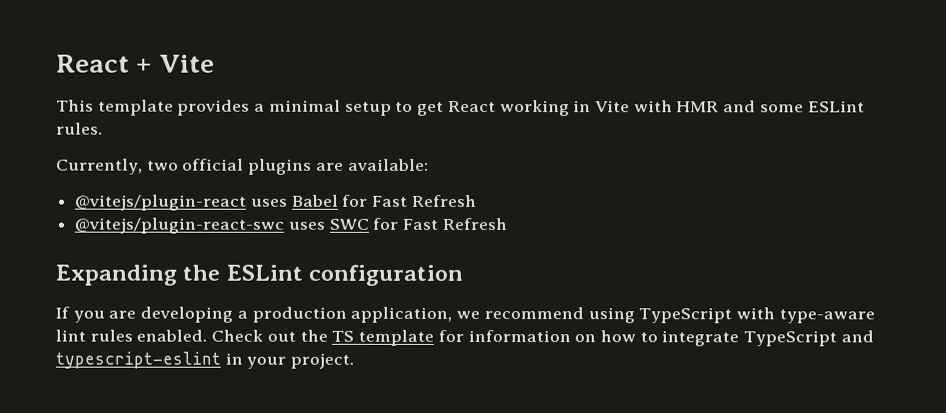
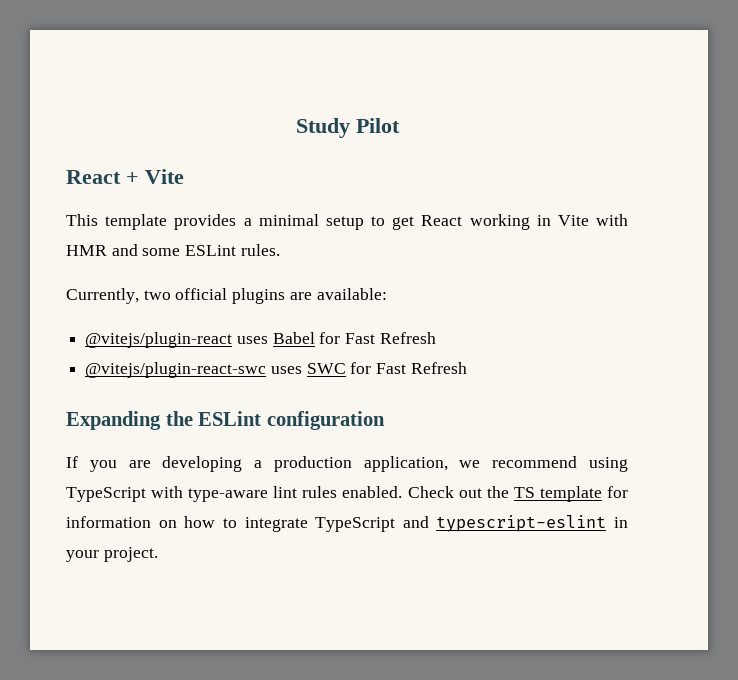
+ Study Pilot

